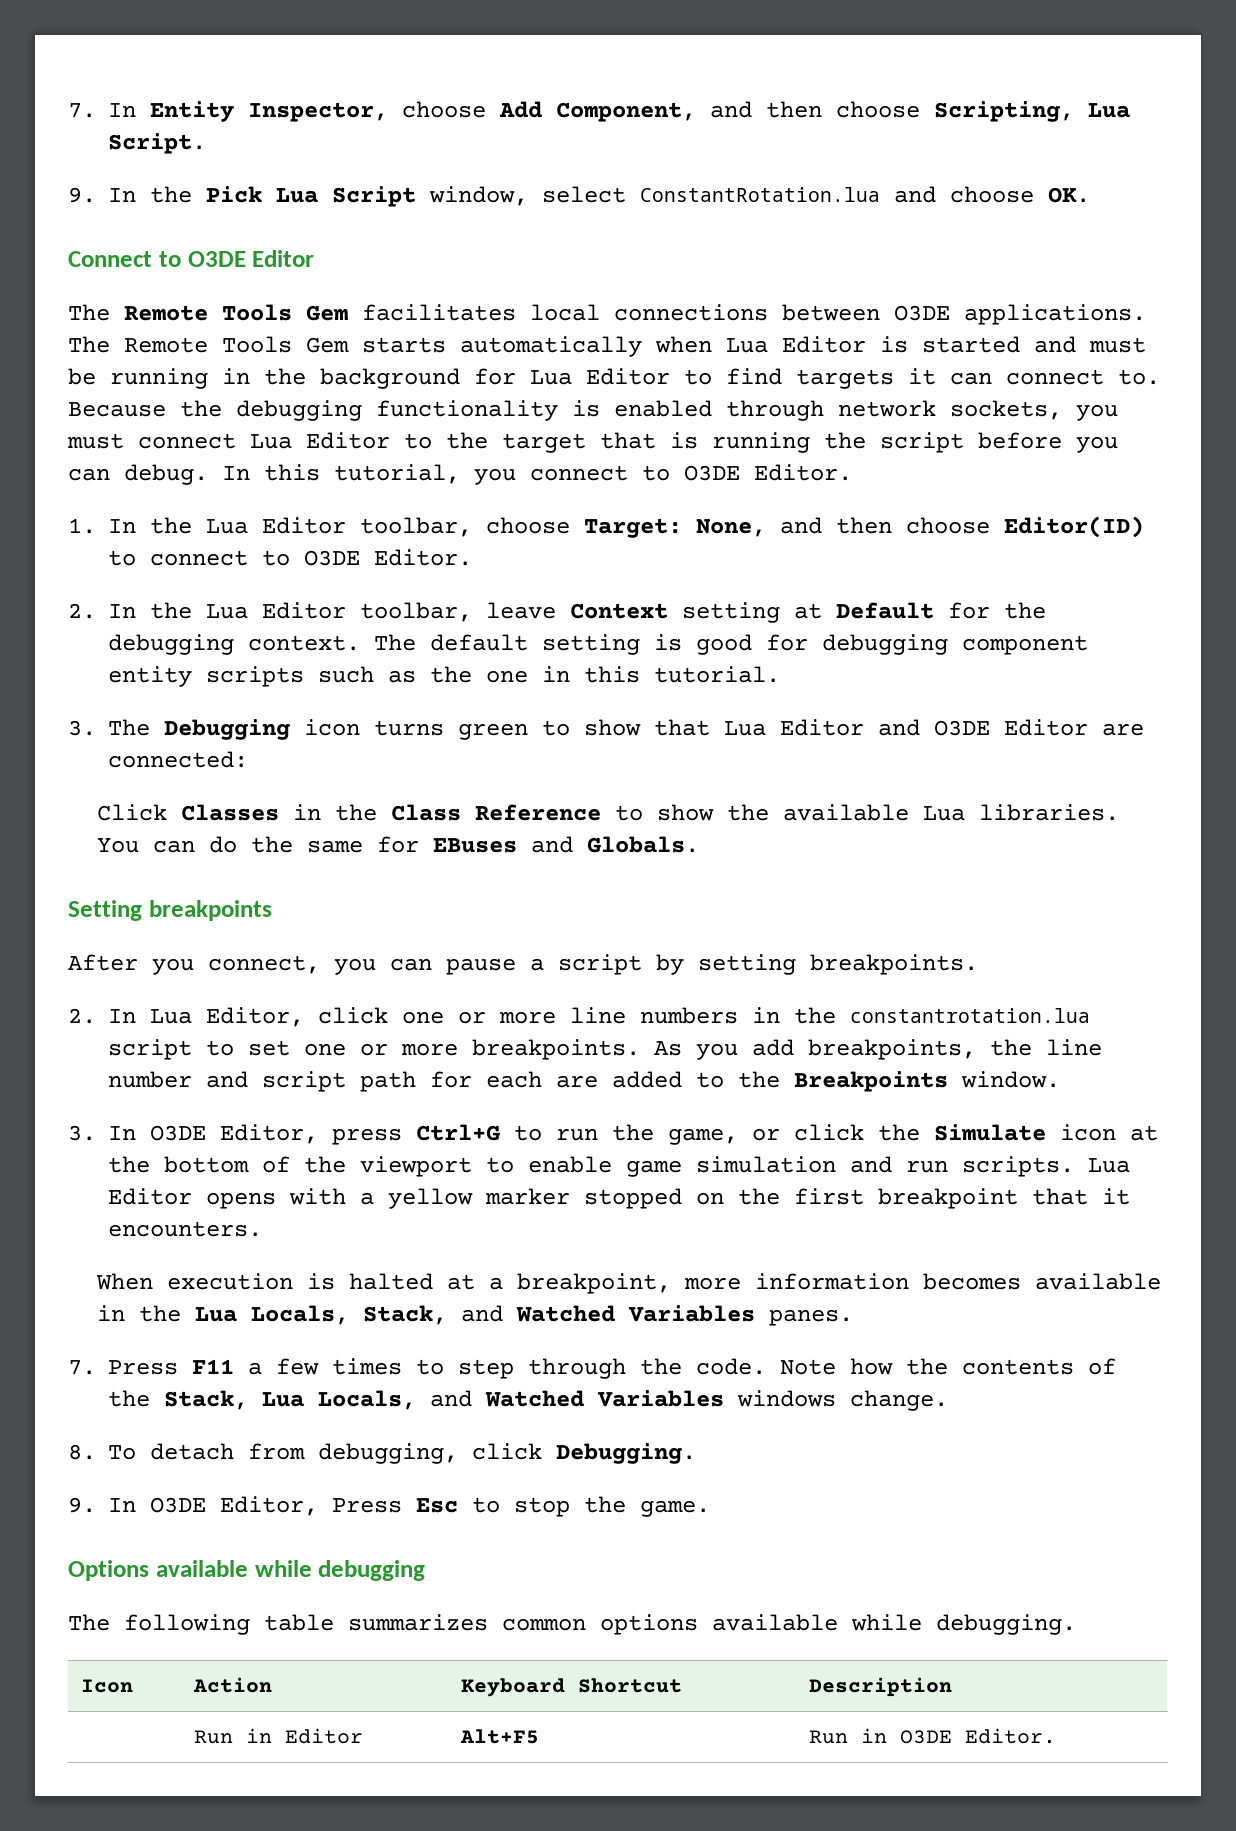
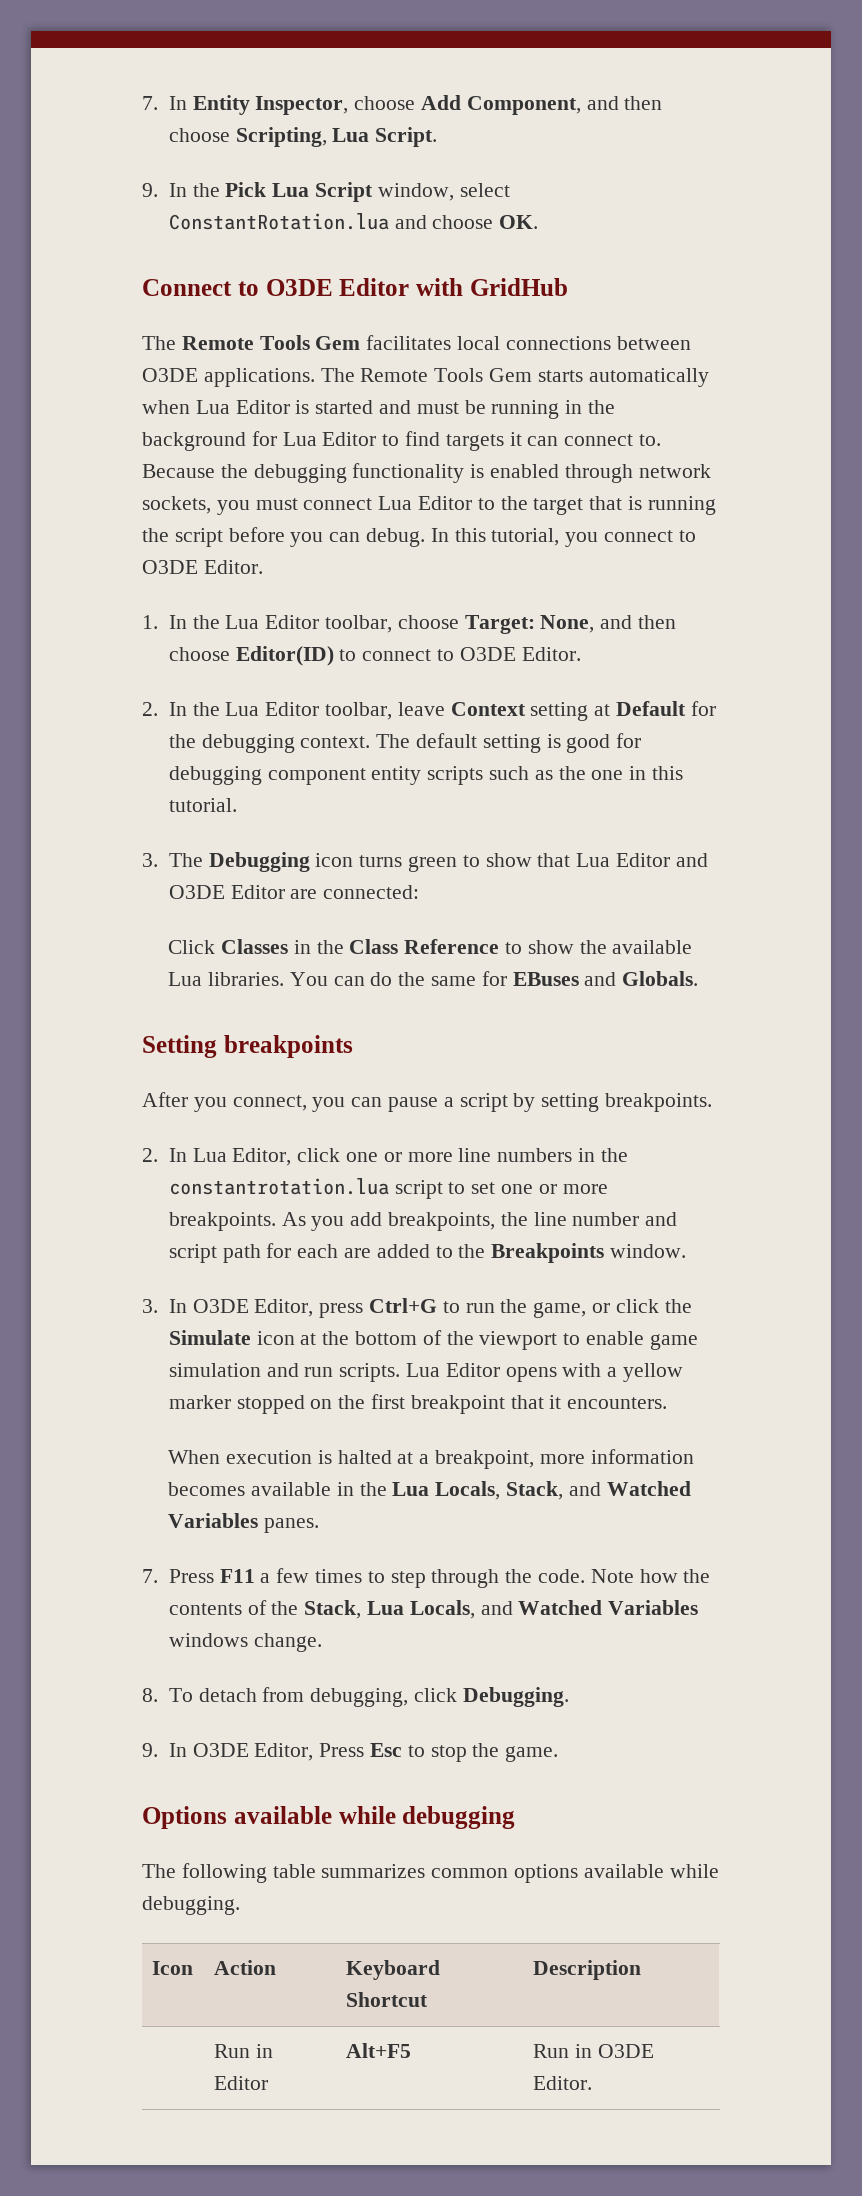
- Connect to O3DE Editor
+ Connect to O3DE Editor with GridHub

